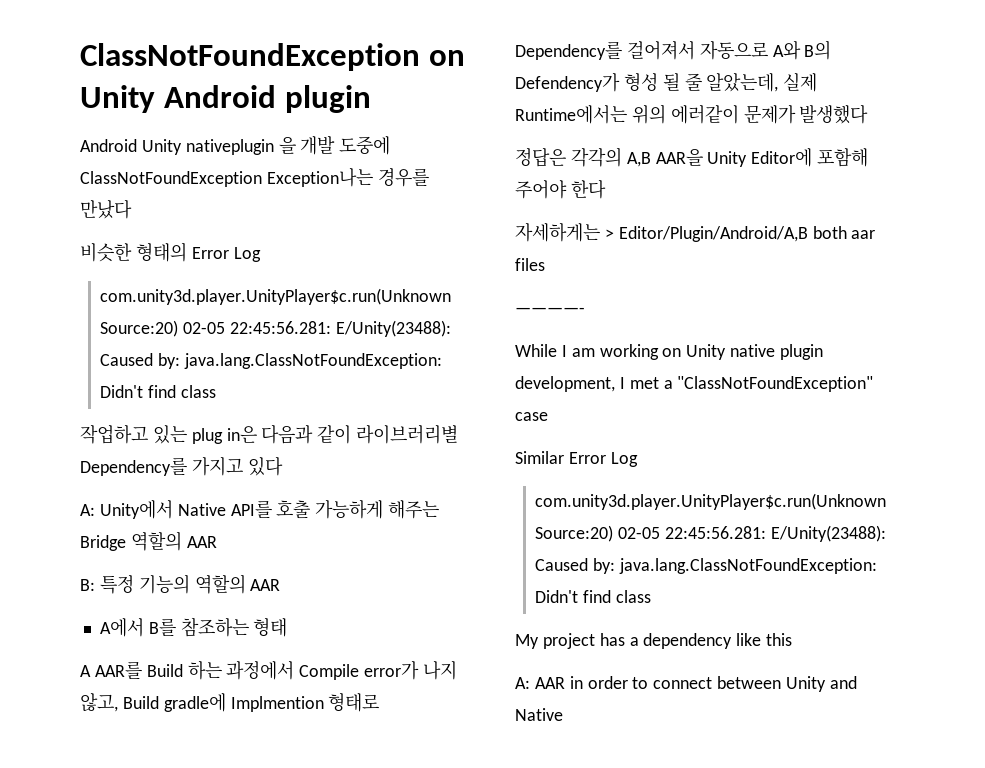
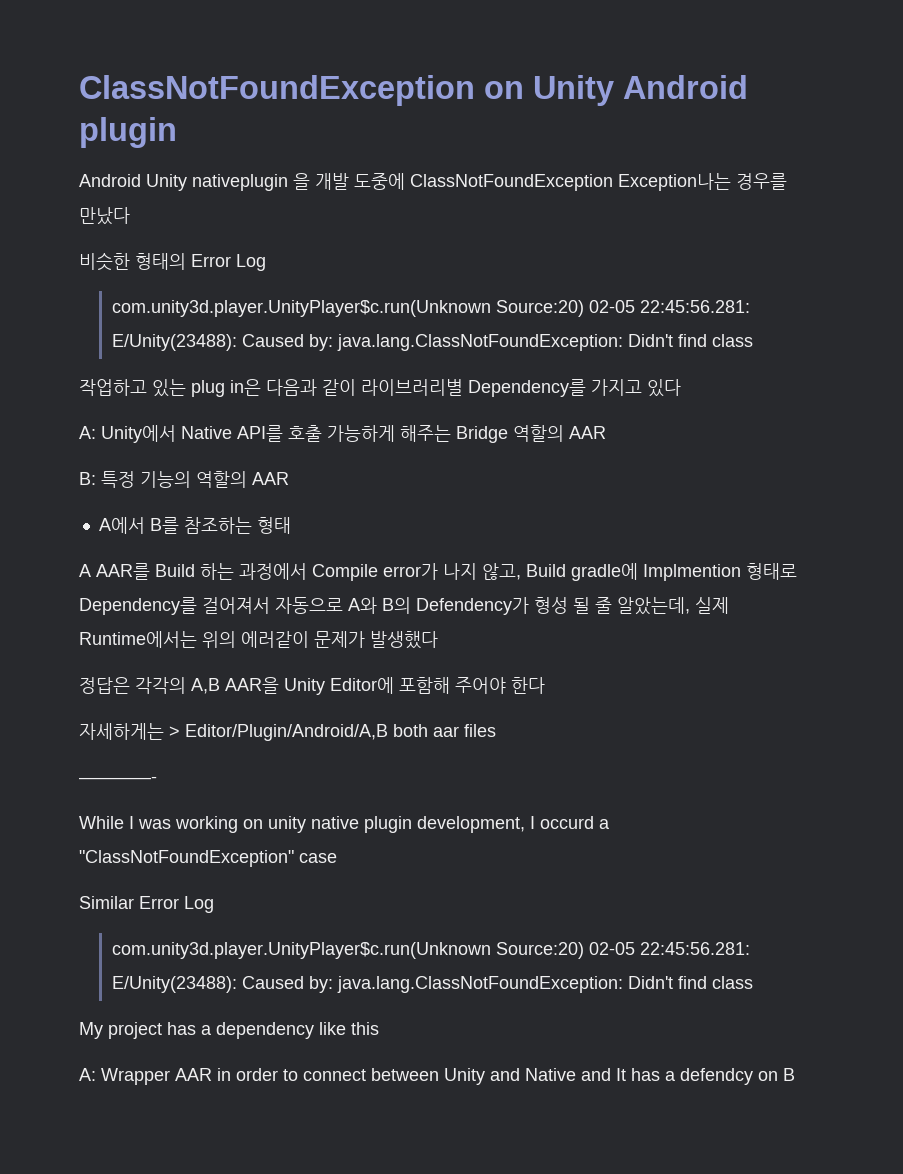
- While I am working on Unity native plugin development, I met a "ClassNotFoundException" case
+ While I was working on unity native plugin development, I occurd a "ClassNotFoundException" case
- A: AAR in order to connect between Unity and Native
+ A: Wrapper AAR in order to connect between Unity and Native and It has a defendcy on B

